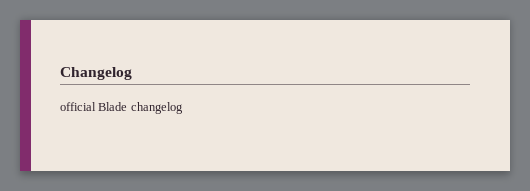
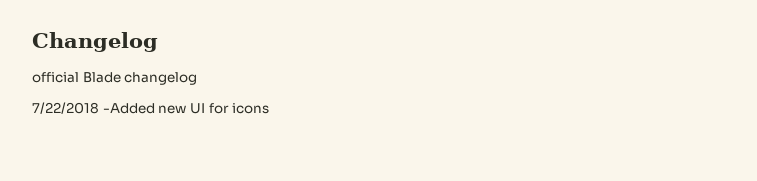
+ 7/22/2018 -Added new UI for icons

